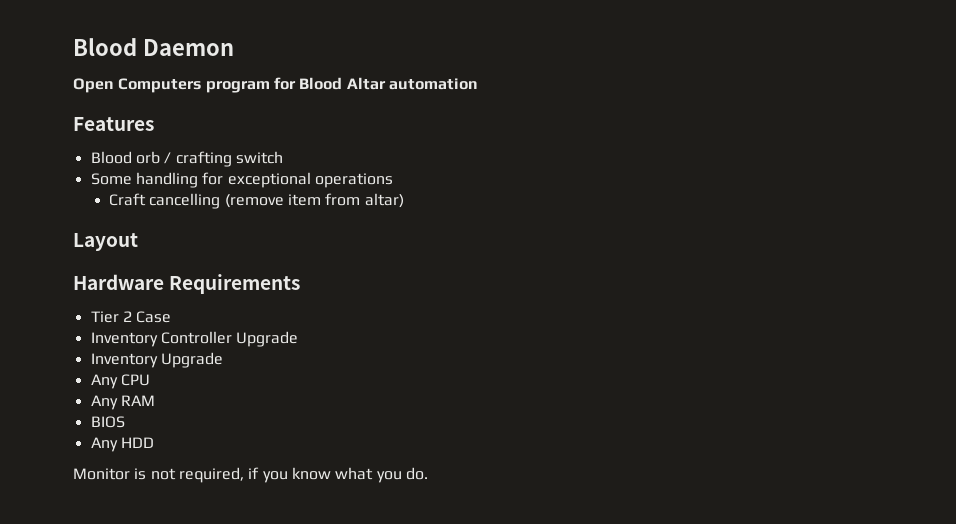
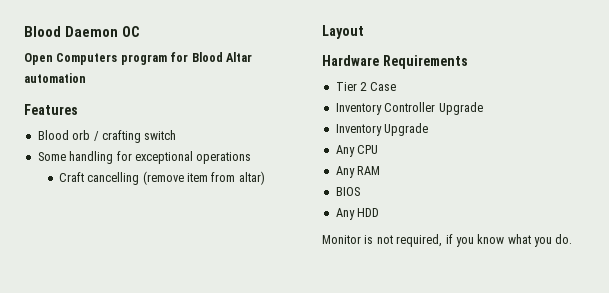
- Blood Daemon
+ Blood Daemon OC

